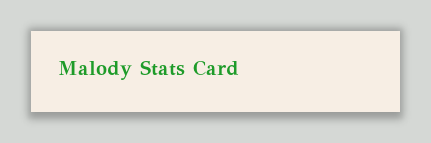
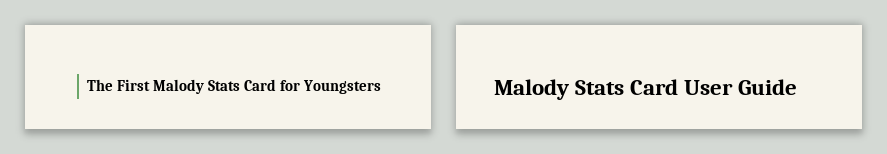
- Malody Stats Card
+ The First Malody Stats Card for Youngsters
+ Malody Stats Card User Guide

